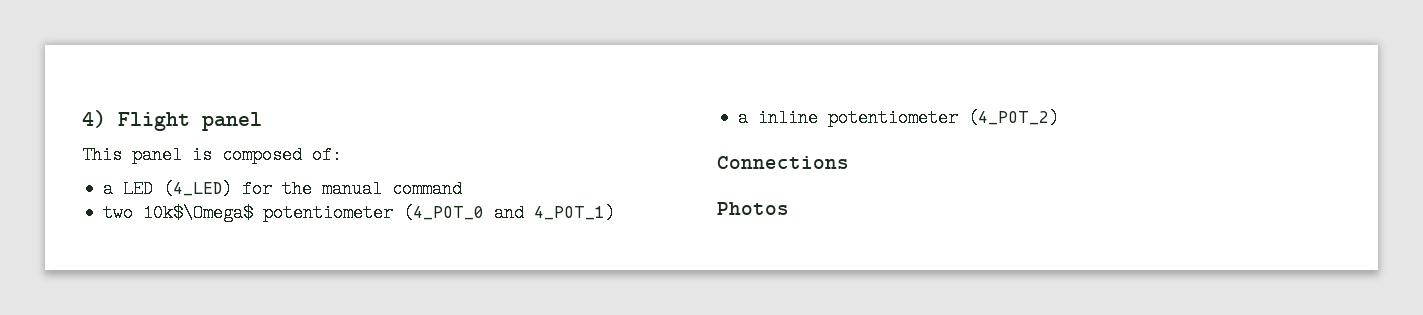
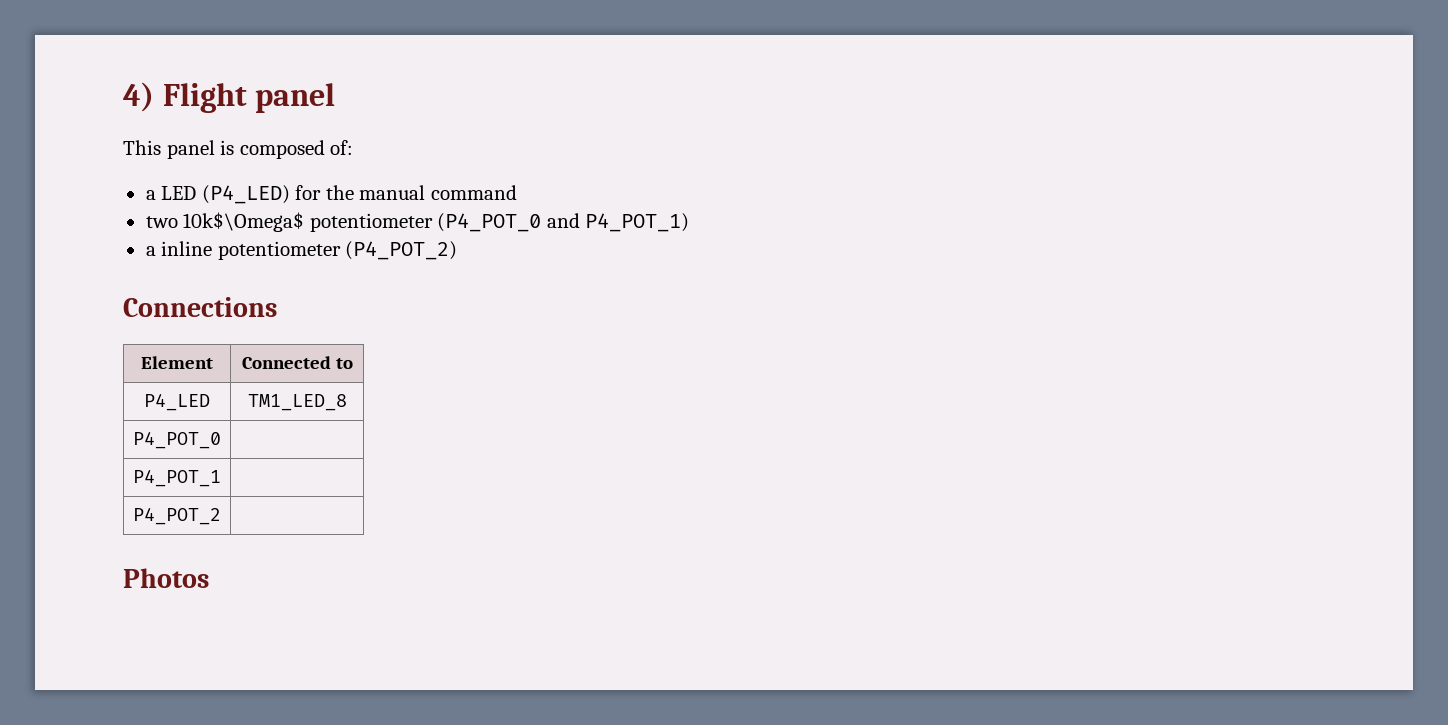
- a LED (4_LED) for the manual command
+ a LED (P4_LED) for the manual command
- two 10k$\Omega$ potentiometer (4_POT_0 and 4_POT_1)
+ two 10k$\Omega$ potentiometer (P4_POT_0 and P4_POT_1)
- a inline potentiometer (4_POT_2)
+ a inline potentiometer (P4_POT_2)
+ Element | Connected to
+ P4_LED | TM1_LED_8
+ P4_POT_0 |
+ P4_POT_1 |
+ P4_POT_2 |

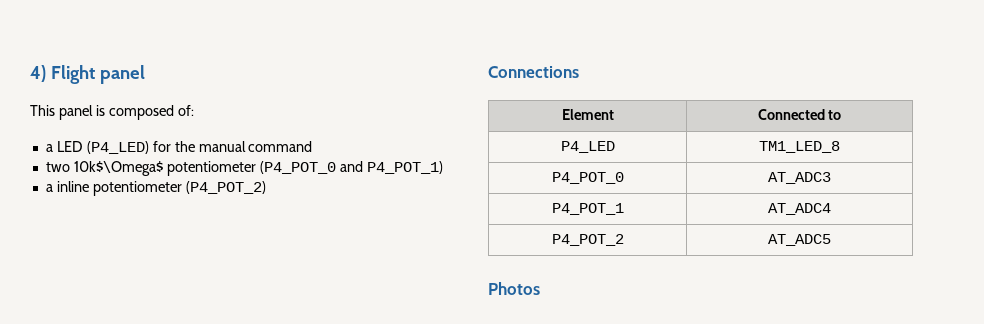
- P4_POT_0 |
+ P4_POT_0 | AT_ADC3
- P4_POT_1 |
+ P4_POT_1 | AT_ADC4
- P4_POT_2 |
+ P4_POT_2 | AT_ADC5

